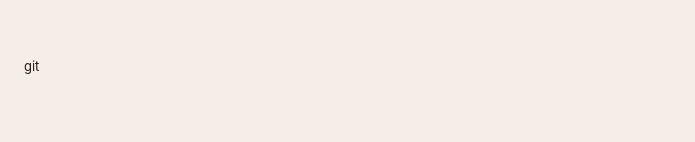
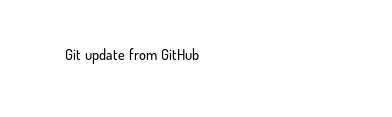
- git
+ Git update from GitHub

